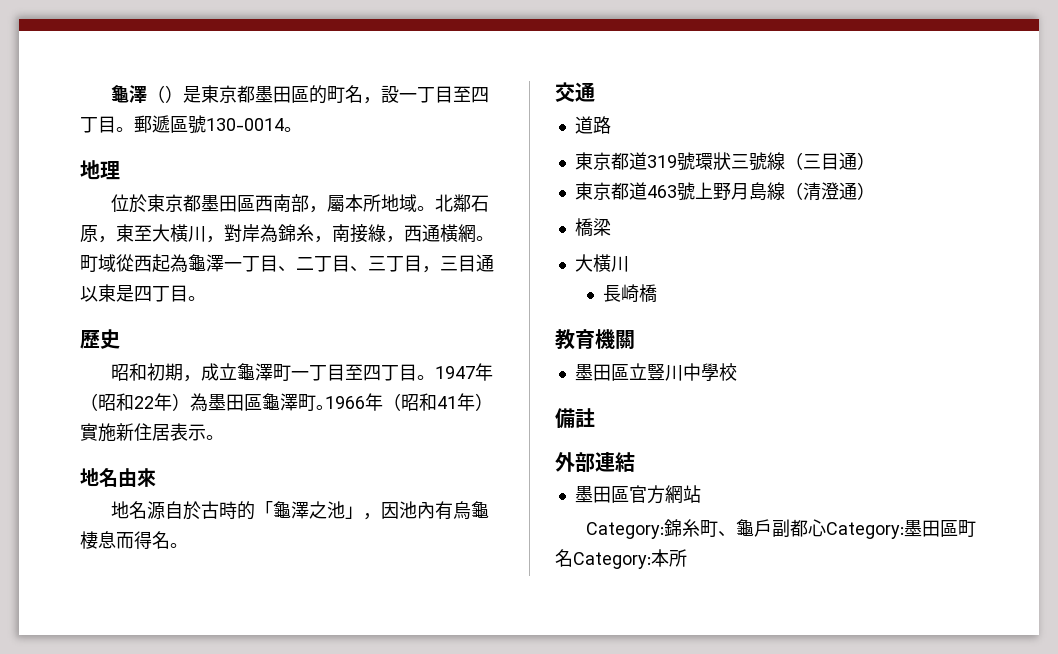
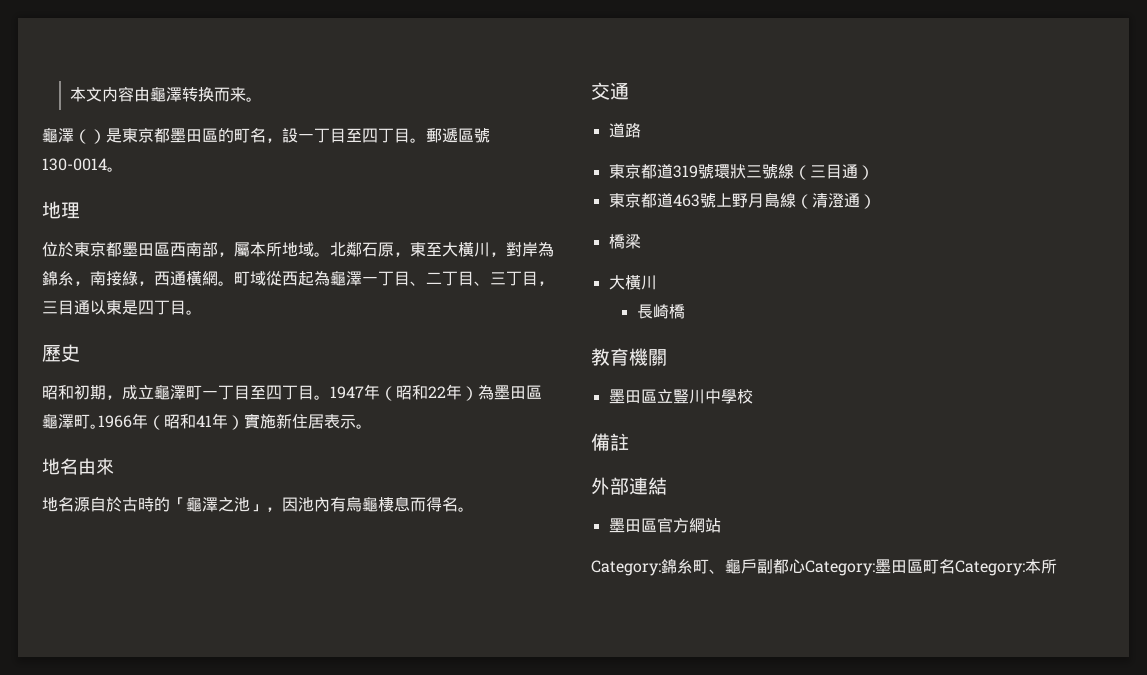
+ 本文内容由龜澤转换而来。

